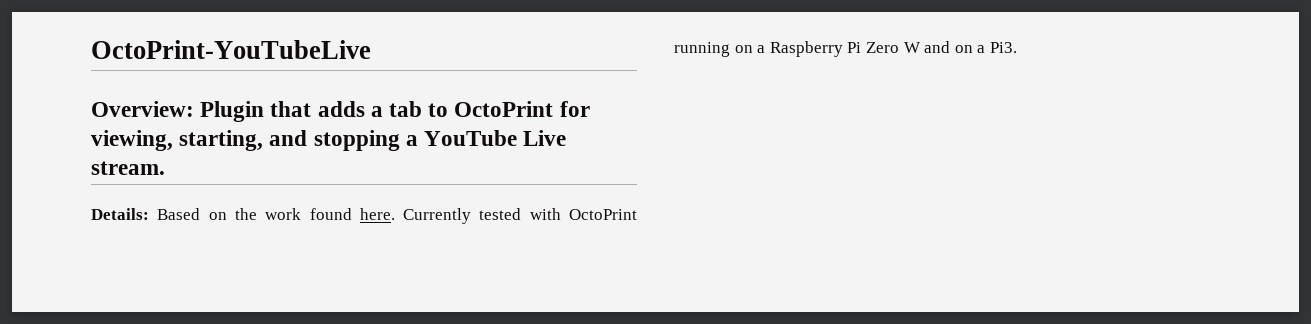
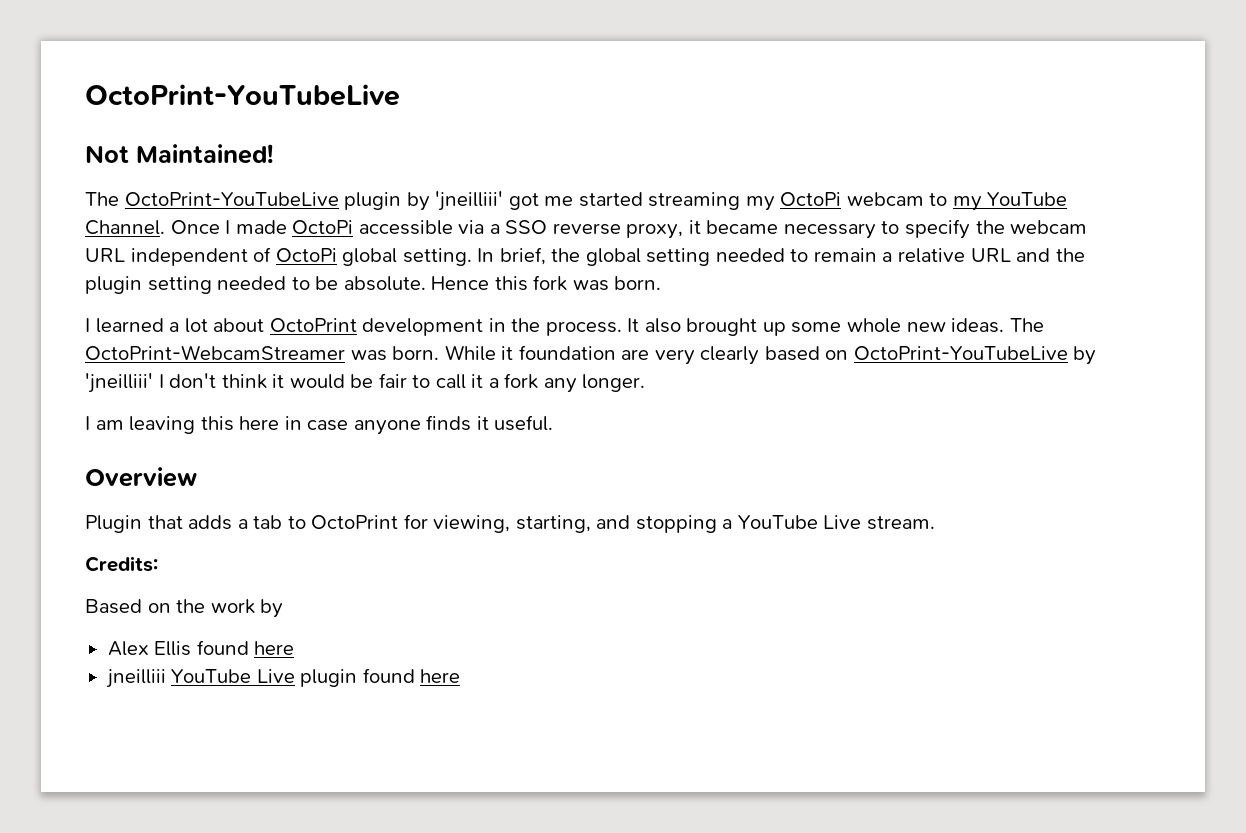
- Overview: Plugin that adds a tab to OctoPrint for viewing, starting, and stopping a YouTube Live stream.
+ Not Maintained!
+ The OctoPrint-YouTubeLive plugin by 'jneilliii' got me started streaming my OctoPi webcam to my YouTube Channel. Once I made OctoPi accessible via a SSO reverse proxy, it became necessary to specify the webcam URL independent of OctoPi global setting. In brief, the global setting needed to remain a relative URL and the plugin setting needed to be absolute. Hence this fork was born.
+ I learned a lot about OctoPrint development in the process. It also brought up some whole new ideas. The OctoPrint-WebcamStreamer was born. While it foundation are very clearly based on OctoPrint-YouTubeLive by 'jneilliii' I don't think it would be fair to call it a fork any longer.
+ I am leaving this here in case anyone finds it useful.
+ Overview
+ Plugin that adds a tab to OctoPrint for viewing, starting, and stopping a YouTube Live stream.
- Details: Based on the work found here. Currently tested with OctoPrint running on a Raspberry Pi Zero W and on a Pi3.
+ Credits:
+ Based on the work by
+ Alex Ellis found here
+ jneilliii YouTube Live plugin found here

